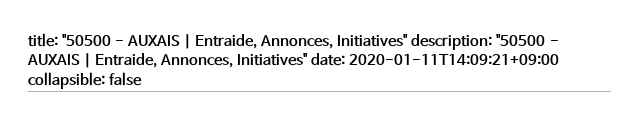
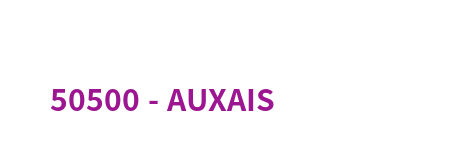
- title: "50500 - AUXAIS | Entraide, Annonces, Initiatives" description: "50500 - AUXAIS | Entraide, Annonces, Initiatives" date: 2020-01-11T14:09:21+09:00 collapsible: false
+ 50500 - AUXAIS

